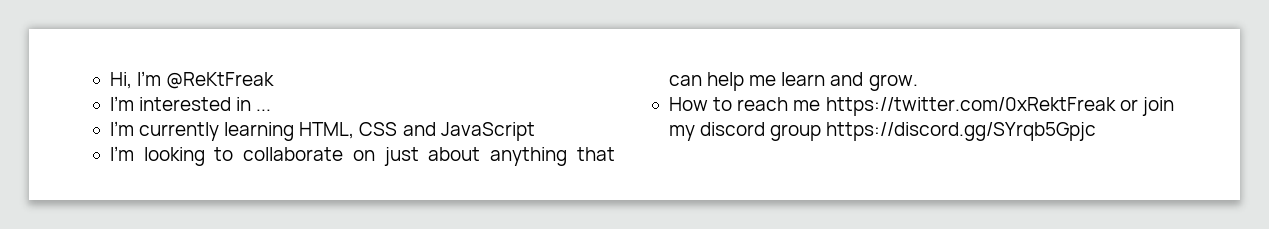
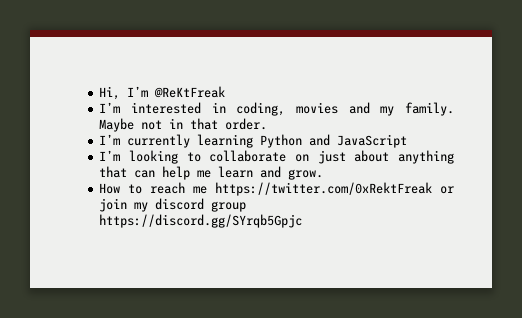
- I’m interested in ...
+ I’m interested in coding, movies and my family. Maybe not in that order.
- I’m currently learning HTML, CSS and JavaScript
+ I’m currently learning Python and JavaScript

